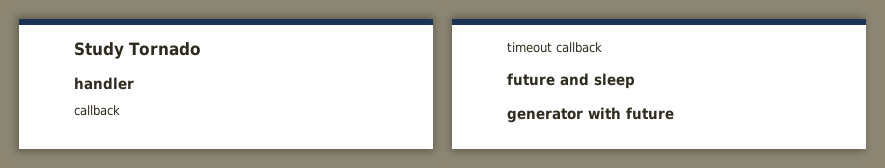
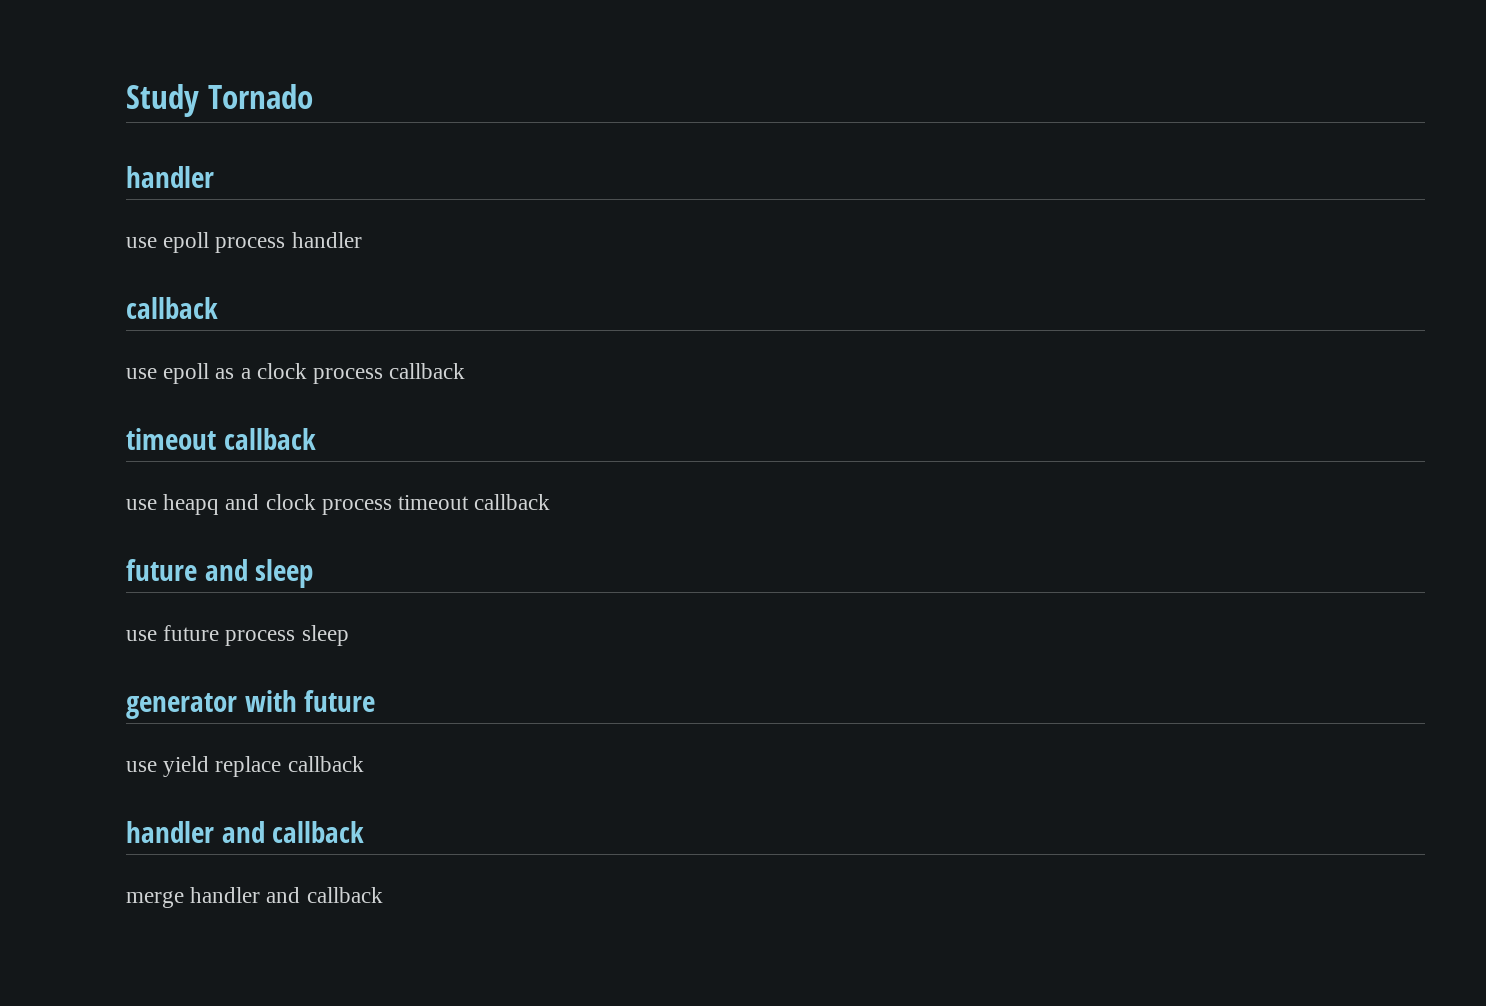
  Study Tornado
  handler
+ use epoll process handler
  callback
+ use epoll as a clock process callback
  timeout callback
+ use heapq and clock process timeout callback
+ use future process sleep
+ use yield replace callback
+ handler and callback
+ merge handler and callback

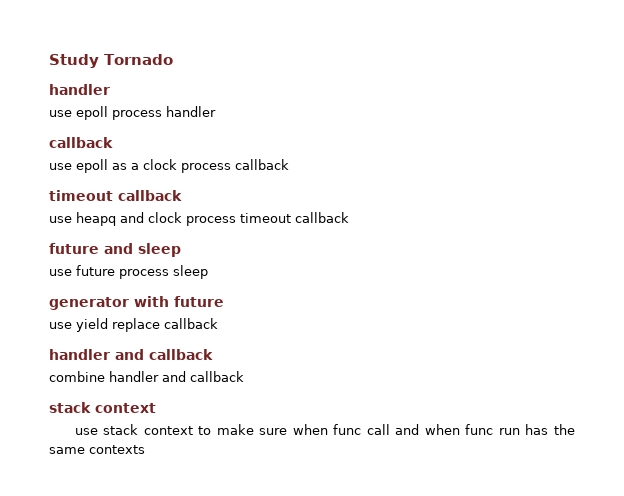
- merge handler and callback
+ combine handler and callback
+ stack context
+ use stack context to make sure when func call and when func run has the same contexts

